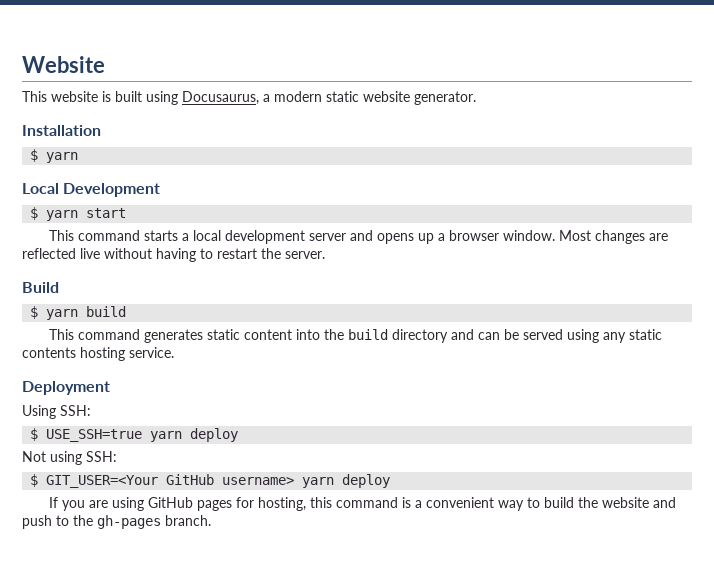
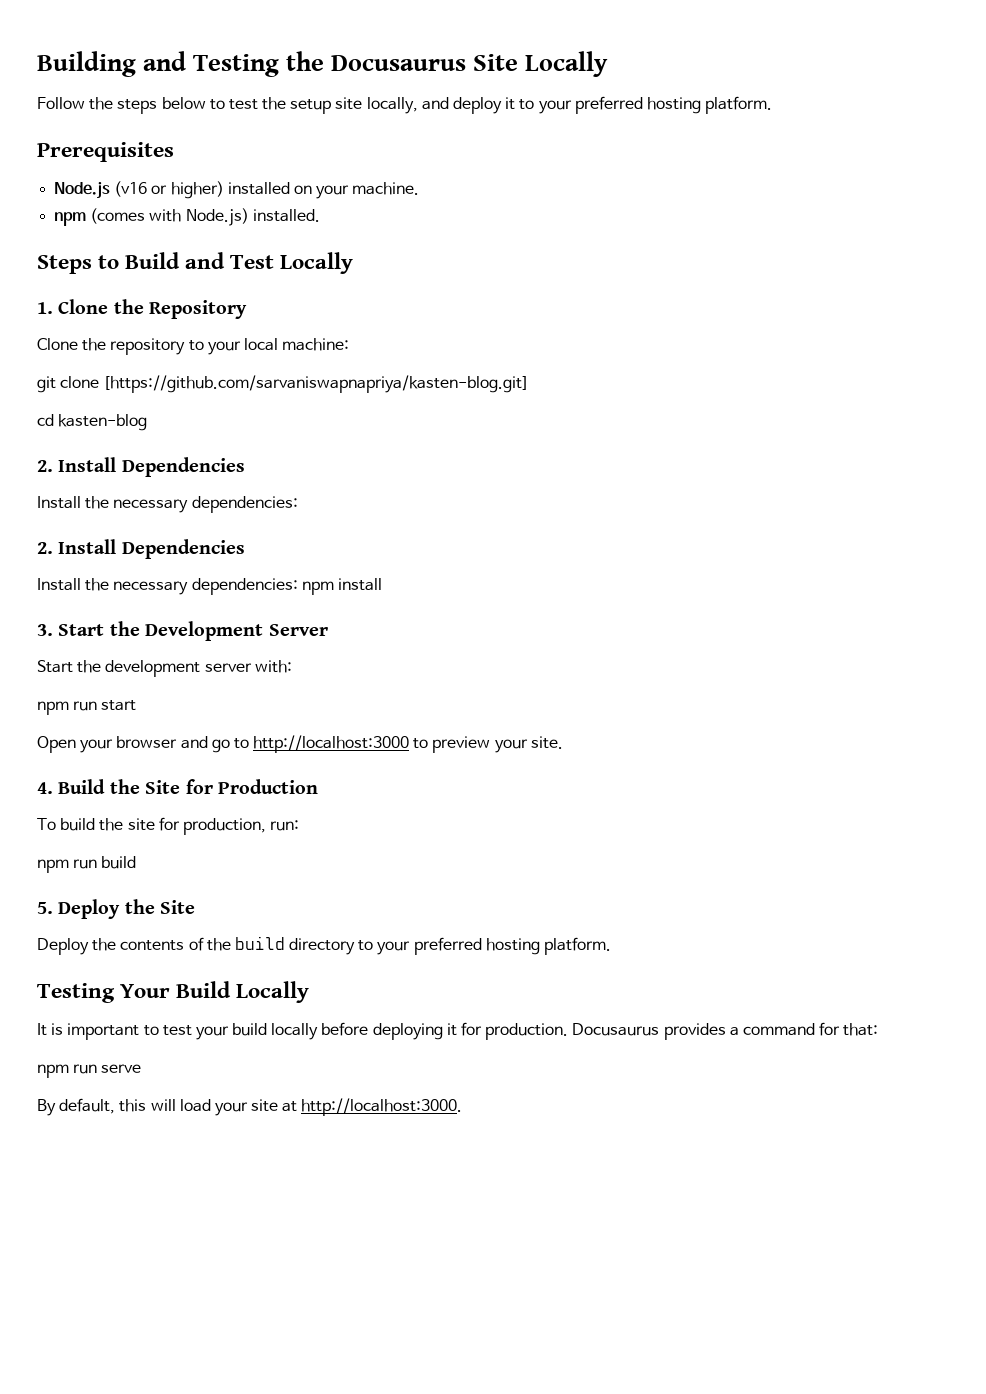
- Website
- This website is built using Docusaurus, a modern static website generator.
- Installation
- $ yarn
- Local Development
- $ yarn start
- This command starts a local development server and opens up a browser window. Most changes are reflected live without having to restart the server.
- Build
- $ yarn build
- This command generates static content into the build directory and can be served using any static contents hosting service.
- Deployment
- Using SSH:
- $ USE_SSH=true yarn deploy
- Not using SSH:
- $ GIT_USER=<Your GitHub username> yarn deploy
- If you are using GitHub pages for hosting, this command is a convenient way to build the website and push to the gh-pages branch.
+ Building and Testing the Docusaurus Site Locally
+ Follow the steps below to test the setup site locally, and deploy it to your preferred hosting platform.
+ Prerequisites
+ Node.js (v16 or higher) installed on your machine.
+ npm (comes with Node.js) installed.
+ Steps to Build and Test Locally
+ 1. Clone the Repository
+ Clone the repository to your local machine:
+ git clone [https://github.com/sarvaniswapnapriya/kasten-blog.git]
+ cd kasten-blog
+ 2. Install Dependencies
+ Install the necessary dependencies:
+ 2. Install Dependencies
+ Install the necessary dependencies: npm install
+ 3. Start the Development Server
+ Start the development server with:
+ npm run start
+ Open your browser and go to http://localhost:3000 to preview your site.
+ 4. Build the Site for Production
+ To build the site for production, run:
+ npm run build
+ 5. Deploy the Site
+ Deploy the contents of the build directory to your preferred hosting platform.
+ Testing Your Build Locally
+ It is important to test your build locally before deploying it for production. Docusaurus provides a command for that:
+ npm run serve
+ By default, this will load your site at http://localhost:3000.

